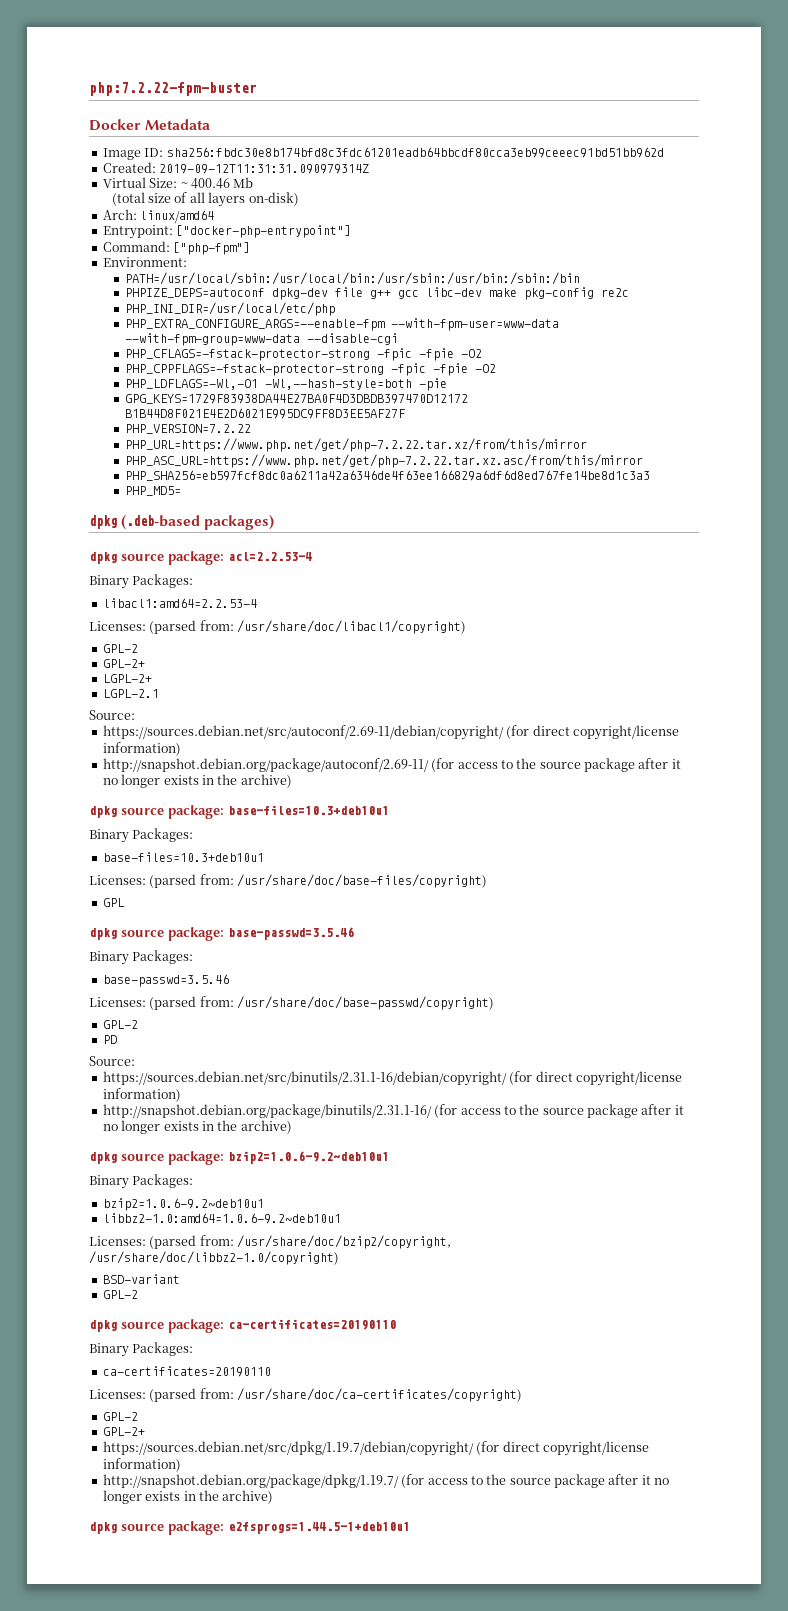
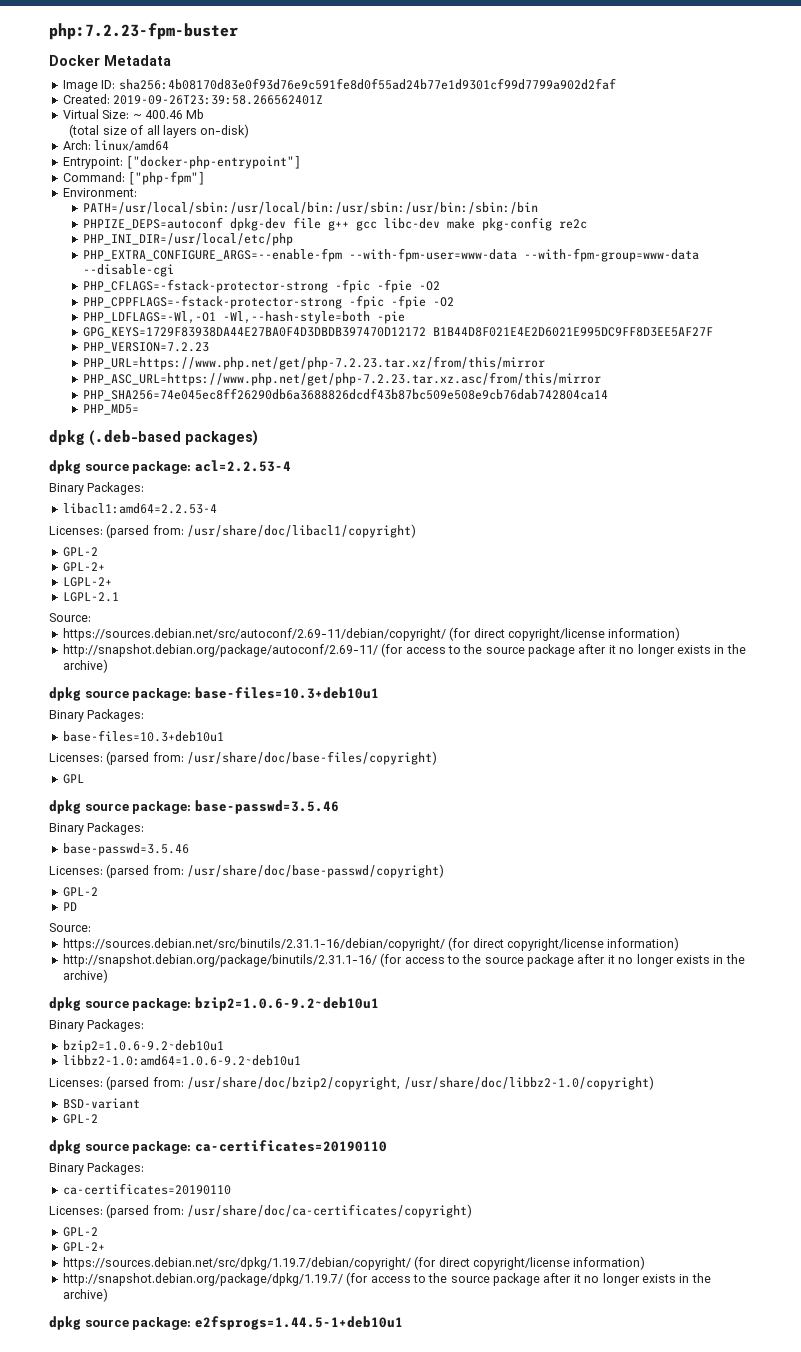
- php:7.2.22-fpm-buster
+ php:7.2.23-fpm-buster
- Image ID: sha256:fbdc30e8b174bfd8c3fdc61201eadb64bbcdf80cca3eb99ceeec91bd51bb962d
+ Image ID: sha256:4b08170d83e0f93d76e9c591fe8d0f55ad24b77e1d9301cf99d7799a902d2faf
- Created: 2019-09-12T11:31:31.090979314Z
+ Created: 2019-09-26T23:39:58.266562401Z
- PHP_VERSION=7.2.22
- PHP_URL=https://www.php.net/get/php-7.2.22.tar.xz/from/this/mirror
- PHP_ASC_URL=https://www.php.net/get/php-7.2.22.tar.xz.asc/from/this/mirror
- PHP_SHA256=eb597fcf8dc0a6211a42a6346de4f63ee166829a6df6d8ed767fe14be8d1c3a3
+ PHP_VERSION=7.2.23
+ PHP_URL=https://www.php.net/get/php-7.2.23.tar.xz/from/this/mirror
+ PHP_ASC_URL=https://www.php.net/get/php-7.2.23.tar.xz.asc/from/this/mirror
+ PHP_SHA256=74e045ec8ff26290db6a3688826dcdf43b87bc509e508e9cb76dab742804ca14

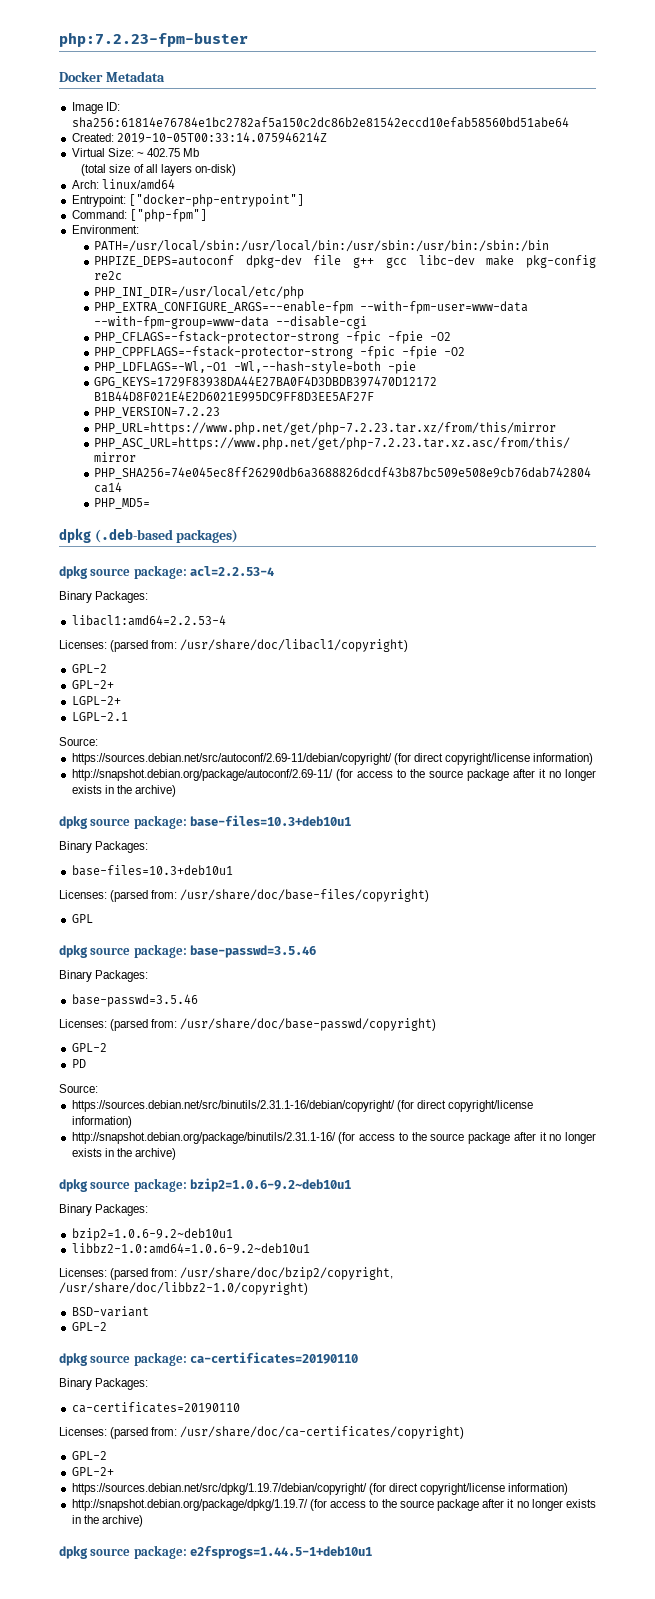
- Image ID: sha256:4b08170d83e0f93d76e9c591fe8d0f55ad24b77e1d9301cf99d7799a902d2faf
+ Image ID: sha256:61814e76784e1bc2782af5a150c2dc86b2e81542eccd10efab58560bd51abe64
- Created: 2019-09-26T23:39:58.266562401Z
+ Created: 2019-10-05T00:33:14.075946214Z
- Virtual Size: ~ 400.46 Mb
+ Virtual Size: ~ 402.75 Mb

